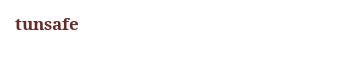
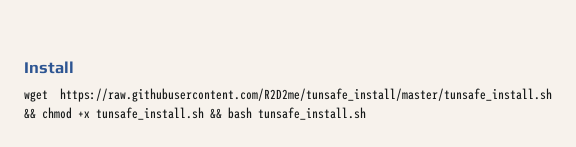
- tunsafe
+ Install
+ wget https://raw.githubusercontent.com/R2D2me/tunsafe_install/master/tunsafe_install.sh && chmod +x tunsafe_install.sh && bash tunsafe_install.sh

